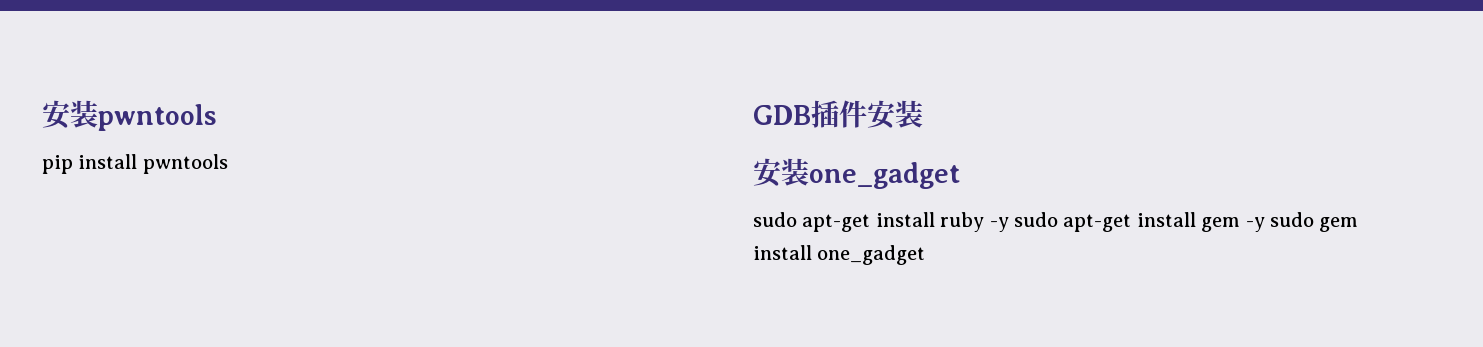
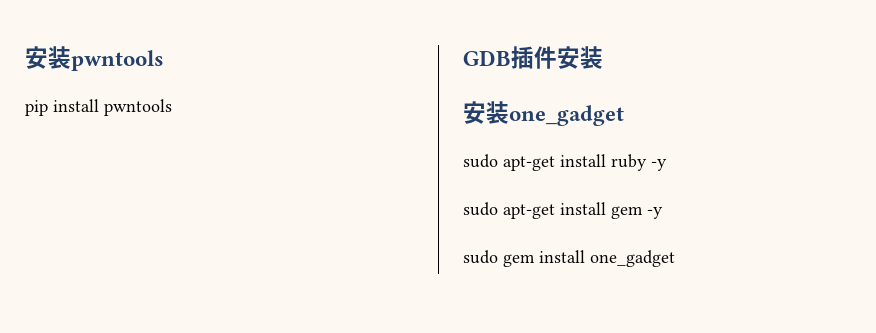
- sudo apt-get install ruby -y sudo apt-get install gem -y sudo gem install one_gadget
+ sudo apt-get install ruby -y
+ sudo apt-get install gem -y
+ sudo gem install one_gadget

